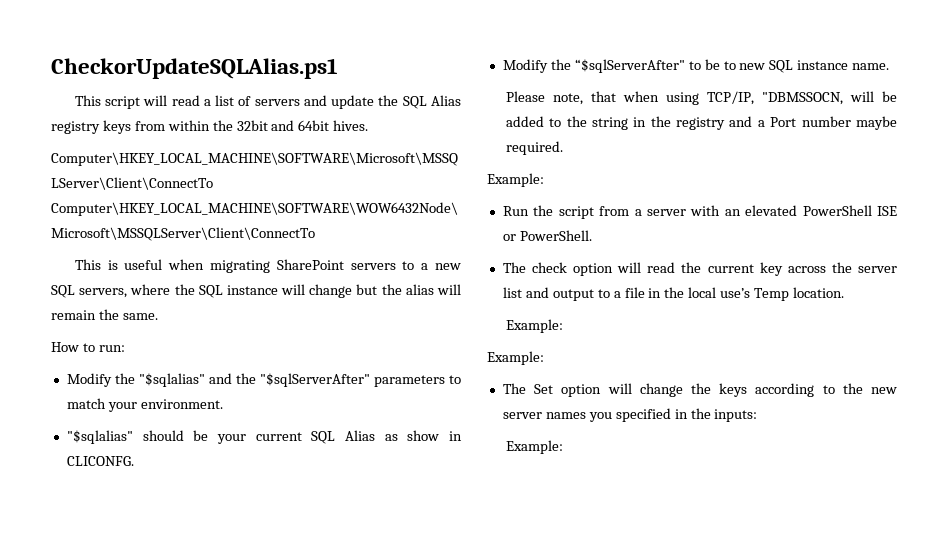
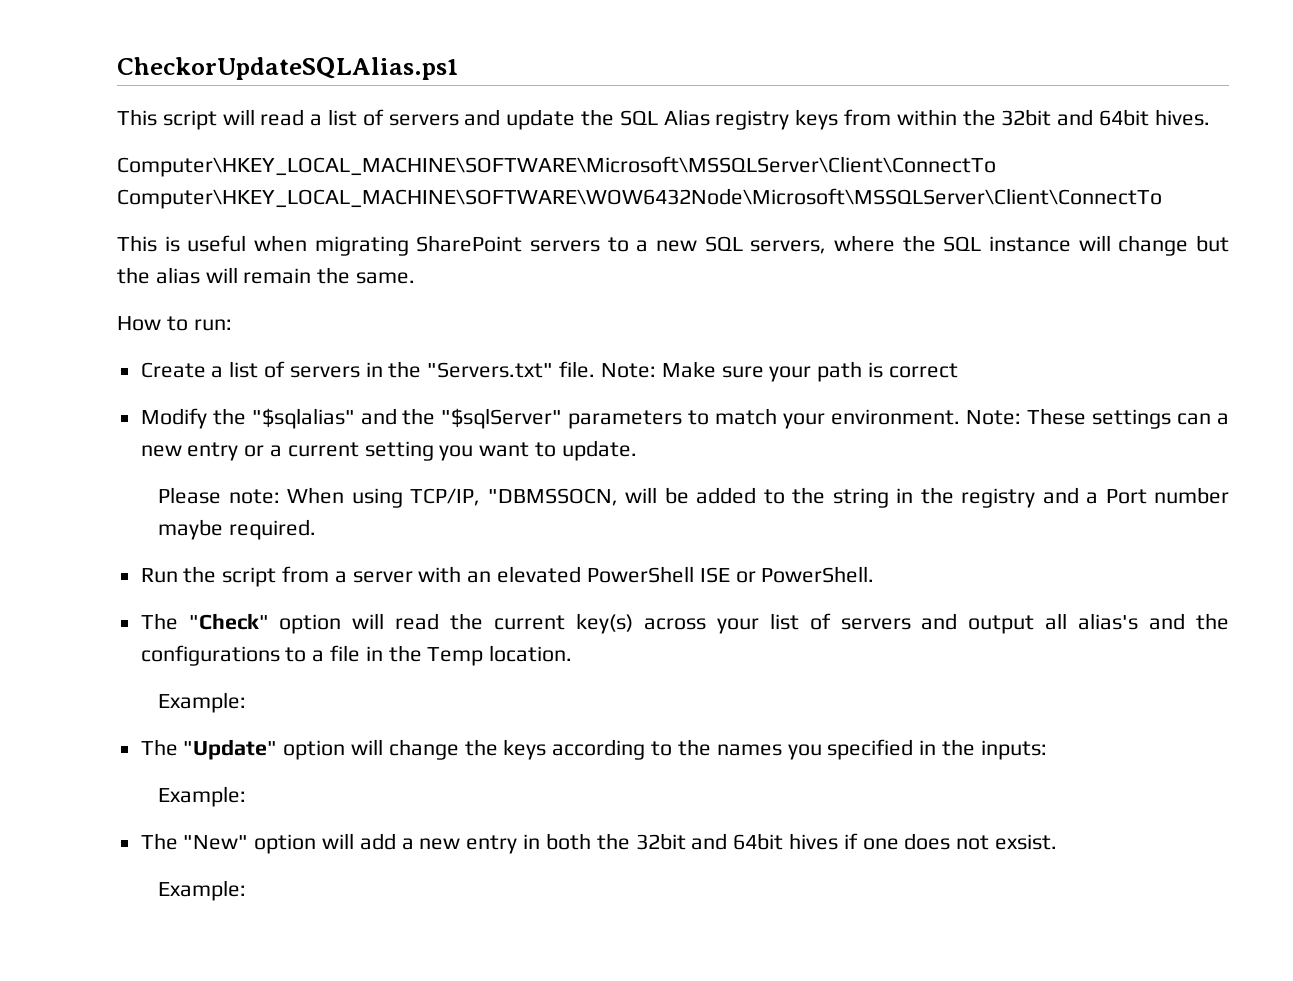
+ Create a list of servers in the "Servers.txt" file. Note: Make sure your path is correct
- Modify the "$sqlalias" and the "$sqlServerAfter" parameters to match your environment.
- "$sqlalias" should be your current SQL Alias as show in CLICONFG.
- Modify the “$sqlServerAfter" to be to new SQL instance name.
- Please note, that when using TCP/IP, "DBMSSOCN, will be added to the string in the registry and a Port number maybe required.
- Example:
+ Modify the "$sqlalias" and the "$sqlServer" parameters to match your environment. Note: These settings can a new entry or a current setting you want to update.
+ Please note: When using TCP/IP, "DBMSSOCN, will be added to the string in the registry and a Port number maybe required.
- The check option will read the current key across the server list and output to a file in the local use’s Temp location.
+ The "Check" option will read the current key(s) across your list of servers and output all alias's and the configurations to a file in the Temp location.
  Example:
- Example:
- The Set option will change the keys according to the new server names you specified in the inputs:
+ The "Update" option will change the keys according to the names you specified in the inputs:
+ The "New" option will add a new entry in both the 32bit and 64bit hives if one does not exsist.
+ Example:

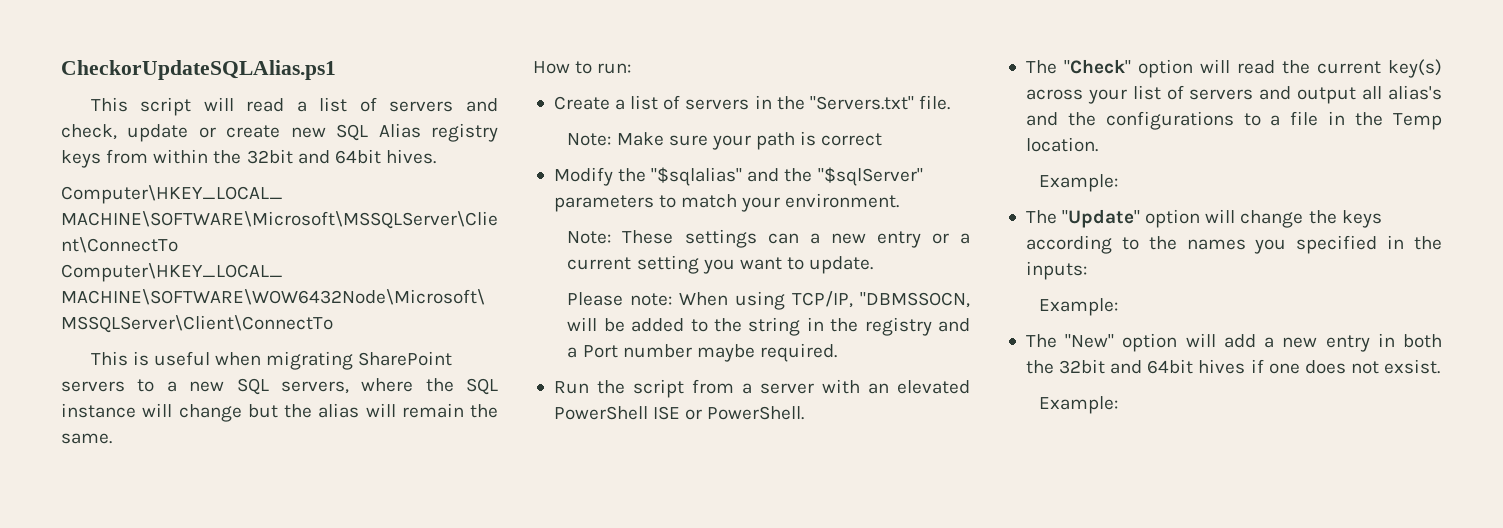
- This script will read a list of servers and update the SQL Alias registry keys from within the 32bit and 64bit hives.
+ This script will read a list of servers and check, update or create new SQL Alias registry keys from within the 32bit and 64bit hives.
- Create a list of servers in the "Servers.txt" file. Note: Make sure your path is correct
+ Create a list of servers in the "Servers.txt" file.
+ Note: Make sure your path is correct
- Modify the "$sqlalias" and the "$sqlServer" parameters to match your environment. Note: These settings can a new entry or a current setting you want to update.
+ Modify the "$sqlalias" and the "$sqlServer" parameters to match your environment.
+ Note: These settings can a new entry or a current setting you want to update.

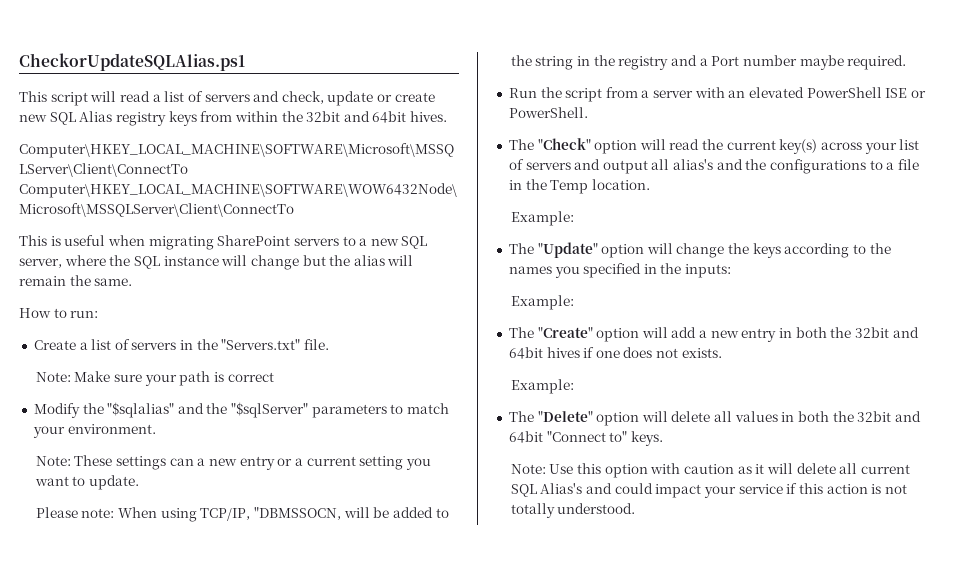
- This is useful when migrating SharePoint servers to a new SQL servers, where the SQL instance will change but the alias will remain the same.
+ This is useful when migrating SharePoint servers to a new SQL server, where the SQL instance will change but the alias will remain the same.
- The "New" option will add a new entry in both the 32bit and 64bit hives if one does not exsist.
+ The "Create" option will add a new entry in both the 32bit and 64bit hives if one does not exists.
  Example:
+ The "Delete" option will delete all values in both the 32bit and 64bit "Connect to" keys.
+ Note: Use this option with caution as it will delete all current SQL Alias's and could impact your service if this action is not totally understood.

